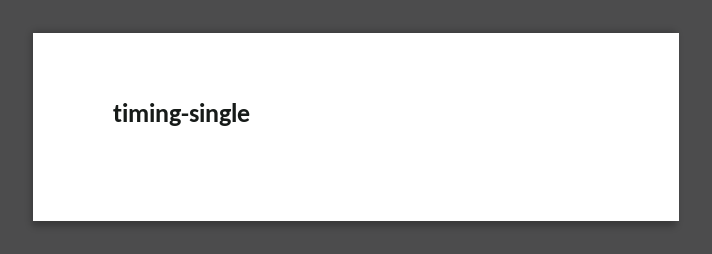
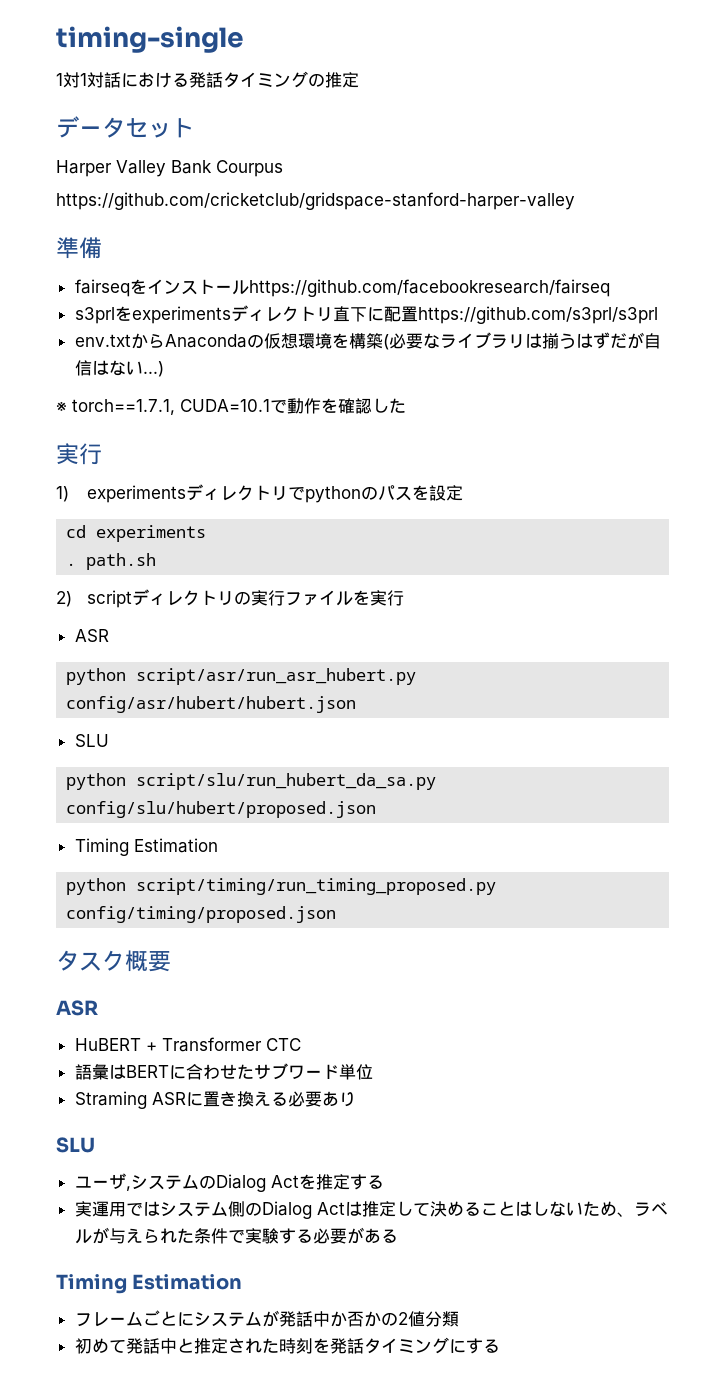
+ 1対1対話における発話タイミングの推定
+ データセット
+ Harper Valley Bank Courpus
+ https://github.com/cricketclub/gridspace-stanford-harper-valley
+ 準備
+ fairseqをインストールhttps://github.com/facebookresearch/fairseq
+ s3prlをexperimentsディレクトリ直下に配置https://github.com/s3prl/s3prl
+ env.txtからAnacondaの仮想環境を構築(必要なライブラリは揃うはずだが自信はない...)
+ ※ torch==1.7.1, CUDA=10.1で動作を確認した
+ 実行
+ 1) experimentsディレクトリでpythonのパスを設定
+ cd experiments
+ . path.sh
+ 2) scriptディレクトリの実行ファイルを実行
+ ASR
+ python script/asr/run_asr_hubert.py config/asr/hubert/hubert.json
+ SLU
+ python script/slu/run_hubert_da_sa.py config/slu/hubert/proposed.json
+ Timing Estimation
+ python script/timing/run_timing_proposed.py config/timing/proposed.json
+ タスク概要
+ ASR
+ HuBERT + Transformer CTC
+ 語彙はBERTに合わせたサブワード単位
+ Straming ASRに置き換える必要あり
+ SLU
+ ユーザ,システムのDialog Actを推定する
+ 実運用ではシステム側のDialog Actは推定して決めることはしないため、ラベルが与えられた条件で実験する必要がある
+ Timing Estimation
+ フレームごとにシステムが発話中か否かの2値分類
+ 初めて発話中と推定された時刻を発話タイミングにする

